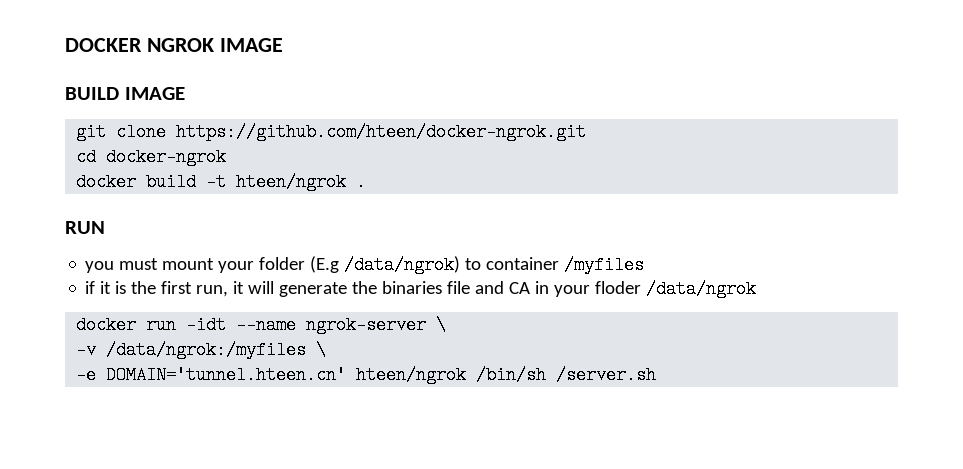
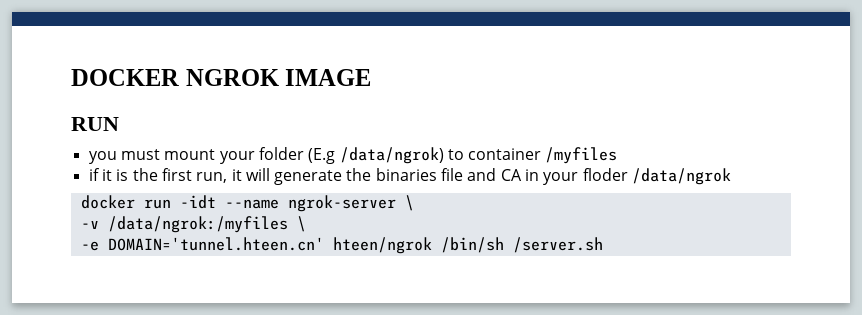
- BUILD IMAGE
- git clone https://github.com/hteen/docker-ngrok.git
- cd docker-ngrok
- docker build -t hteen/ngrok .

